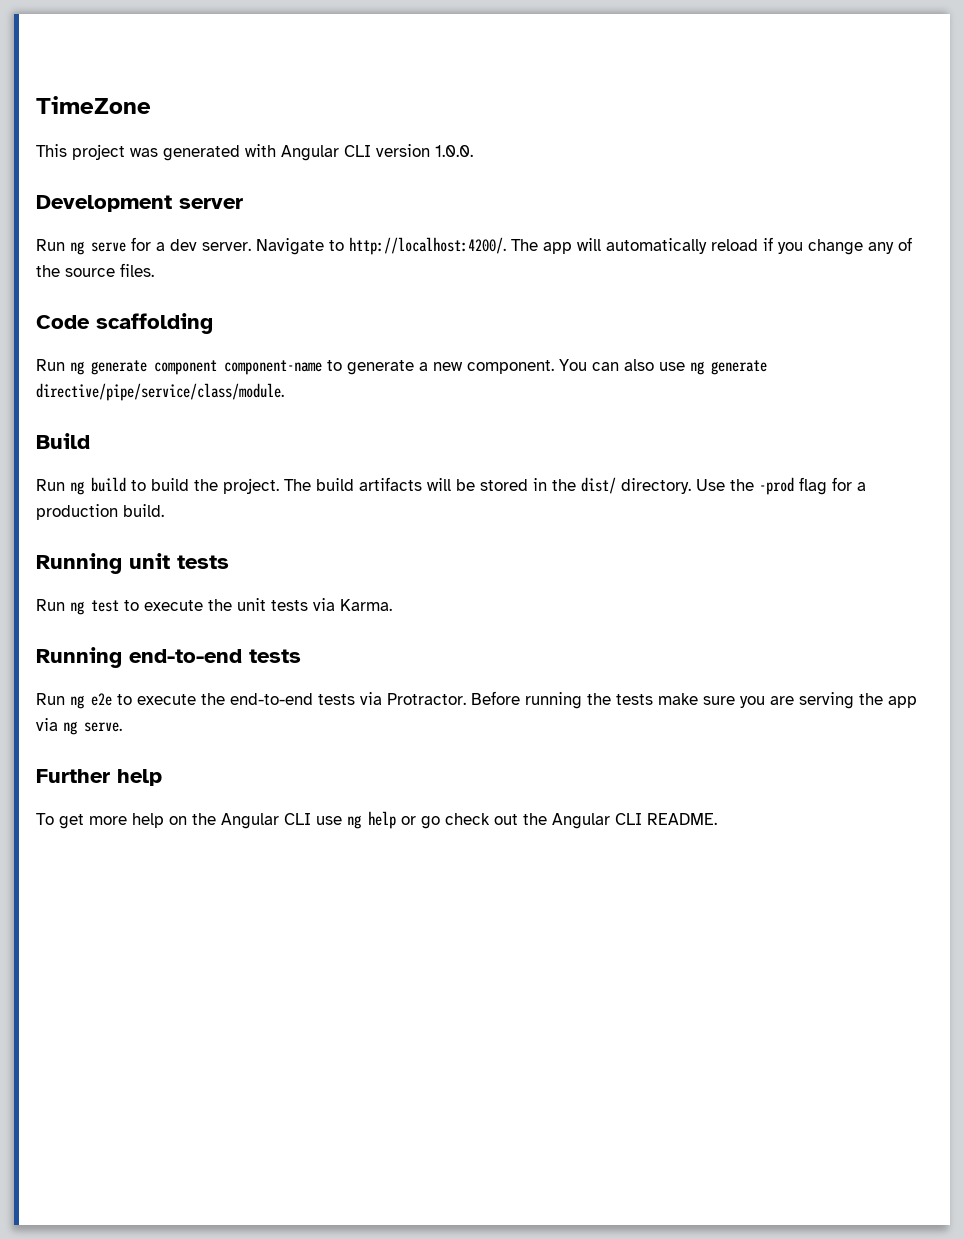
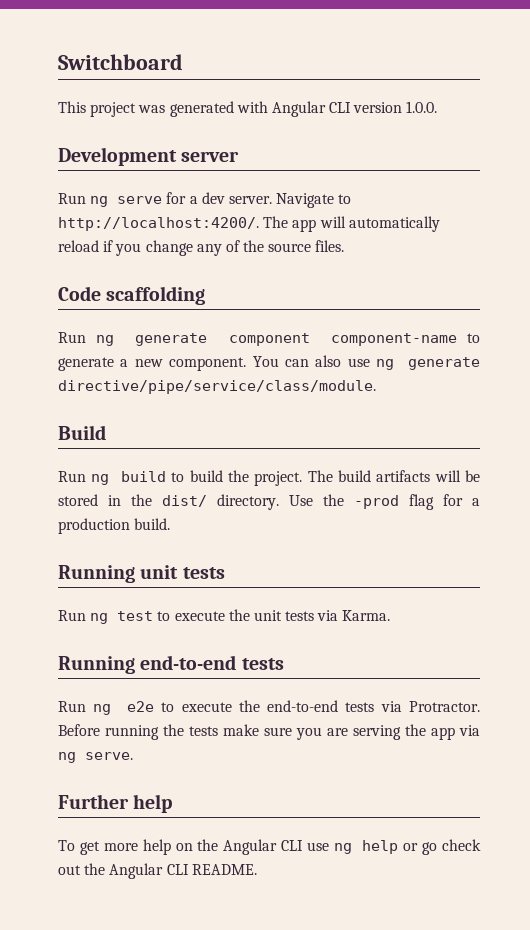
- TimeZone
+ Switchboard

